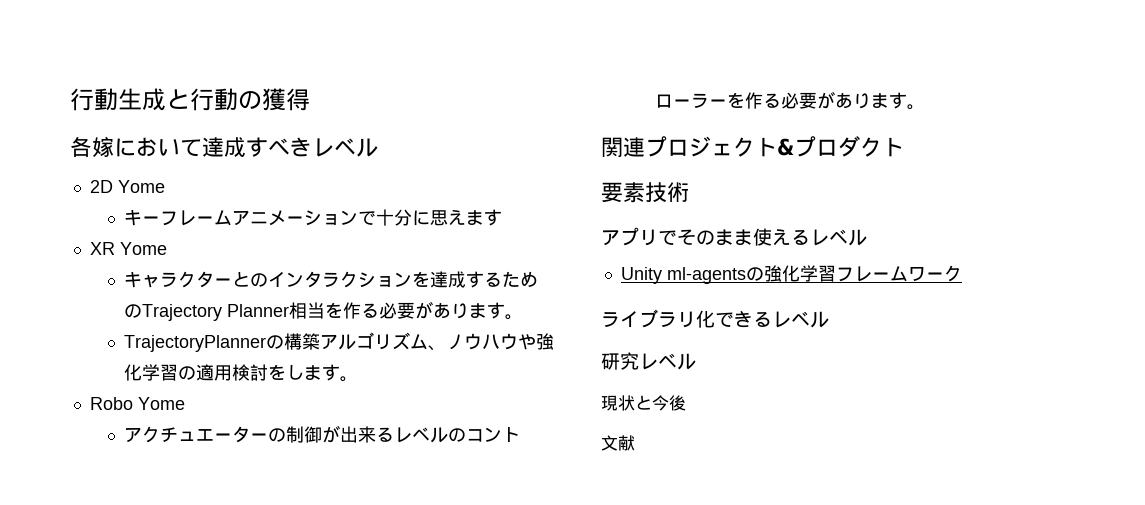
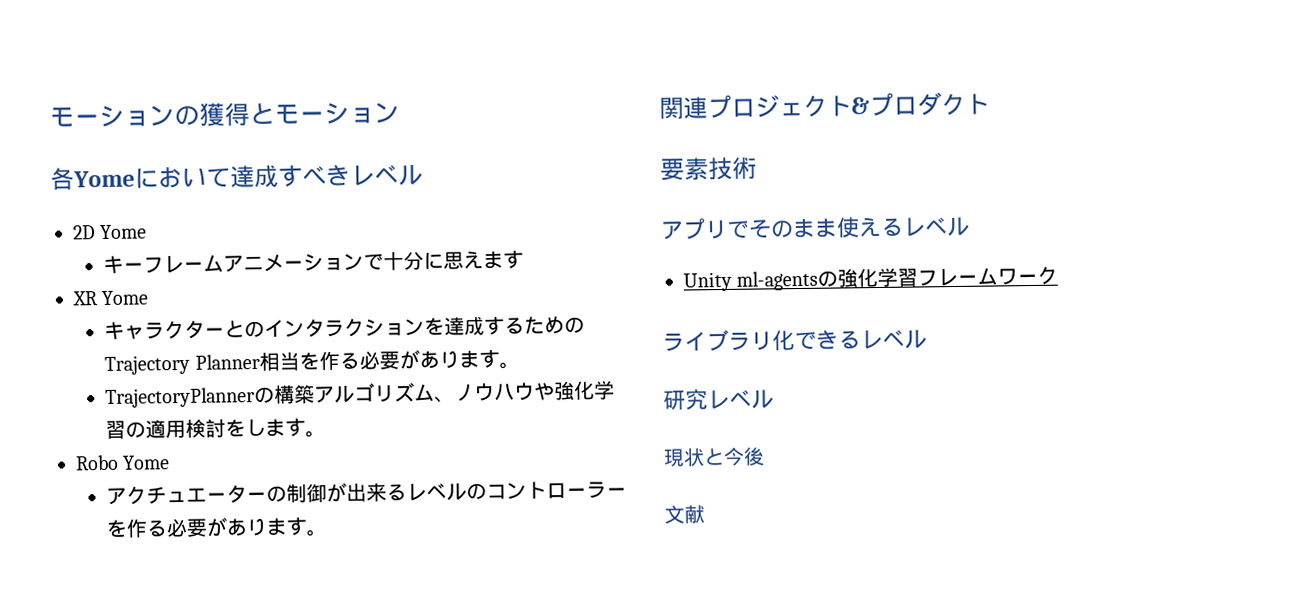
- 行動生成と行動の獲得
+ モーションの獲得とモーション
- 各嫁において達成すべきレベル
+ 各Yomeにおいて達成すべきレベル

